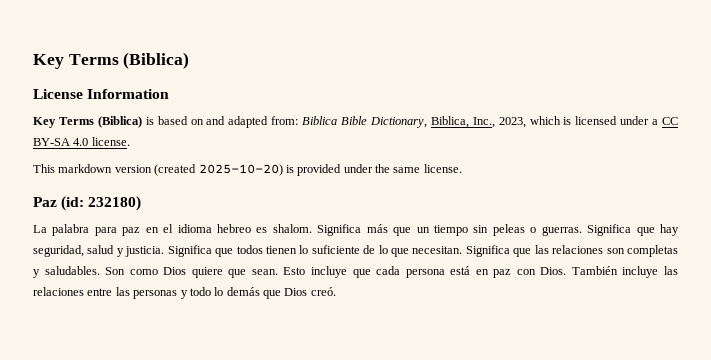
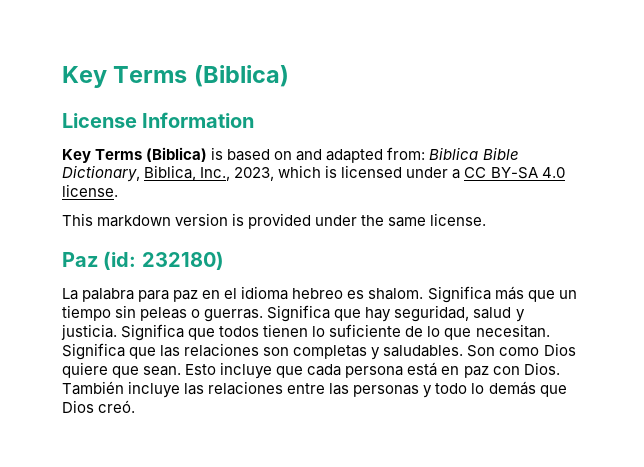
- This markdown version (created 2025-10-20) is provided under the same license.
+ This markdown version is provided under the same license.

